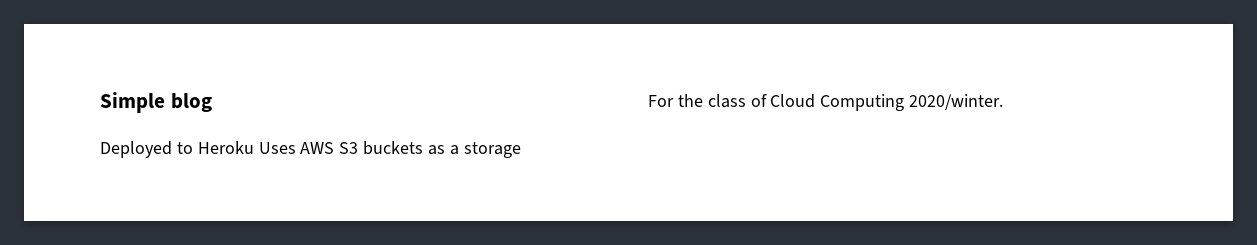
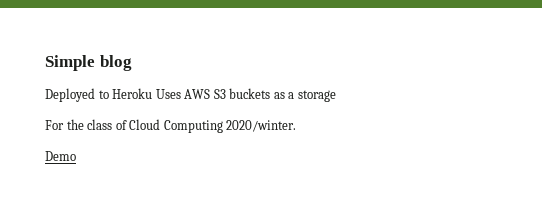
+ Demo

